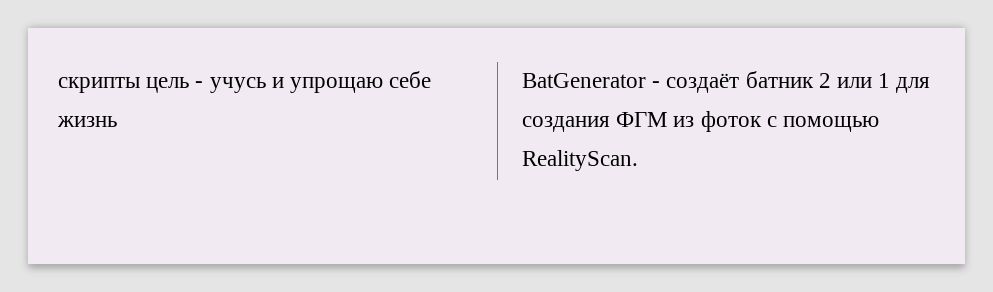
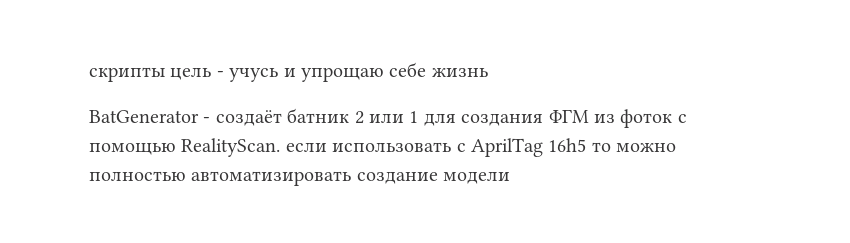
- BatGenerator - создаёт батник 2 или 1 для создания ФГМ из фоток с помощью RealityScan.
+ BatGenerator - создаёт батник 2 или 1 для создания ФГМ из фоток с помощью RealityScan. если использовать с AprilTag 16h5 то можно полностью автоматизировать создание модели

